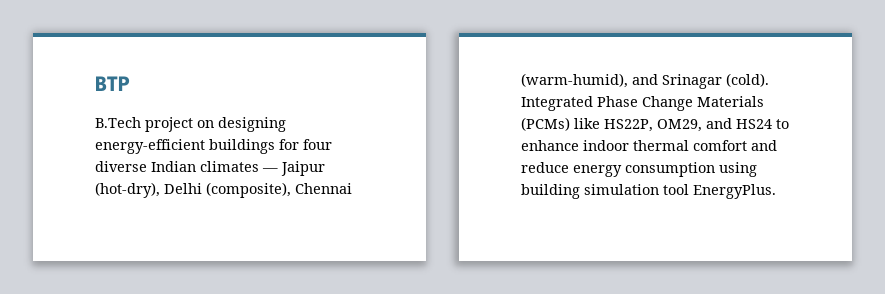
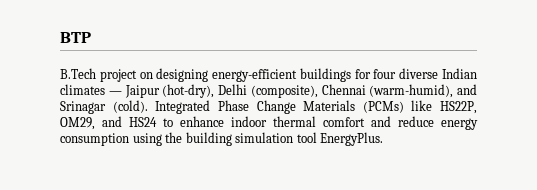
- Integrated Phase Change Materials (PCMs) like HS22P, OM29, and HS24 to enhance indoor thermal comfort and reduce energy consumption using building simulation tool EnergyPlus.
+ Integrated Phase Change Materials (PCMs) like HS22P, OM29, and HS24 to enhance indoor thermal comfort and reduce energy consumption using the building simulation tool EnergyPlus.

